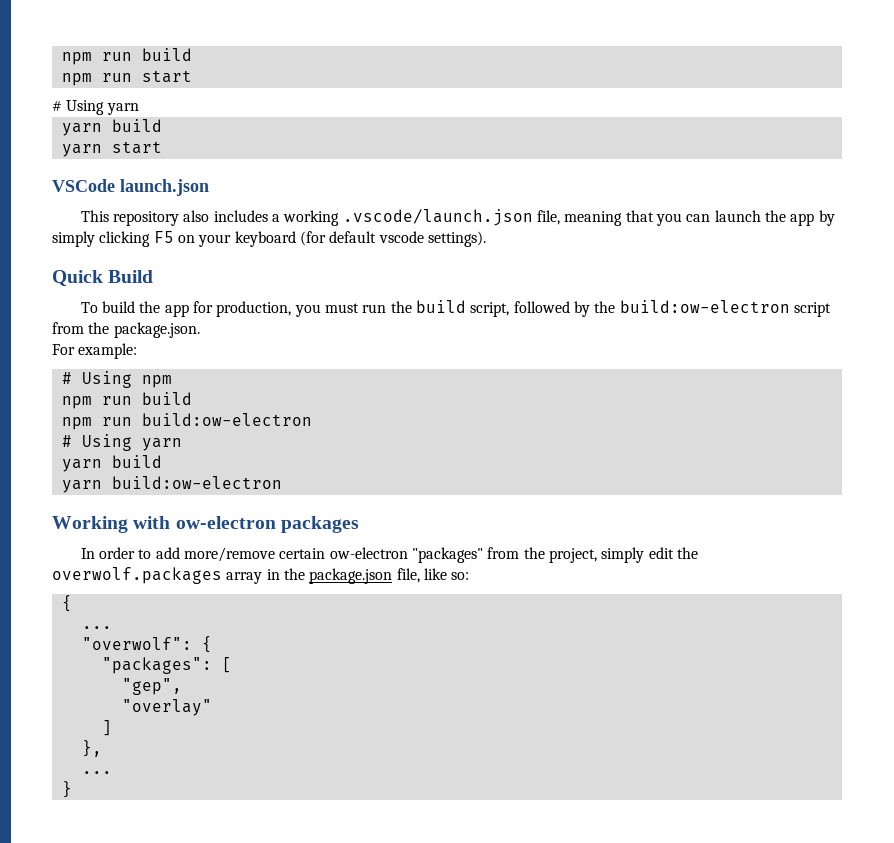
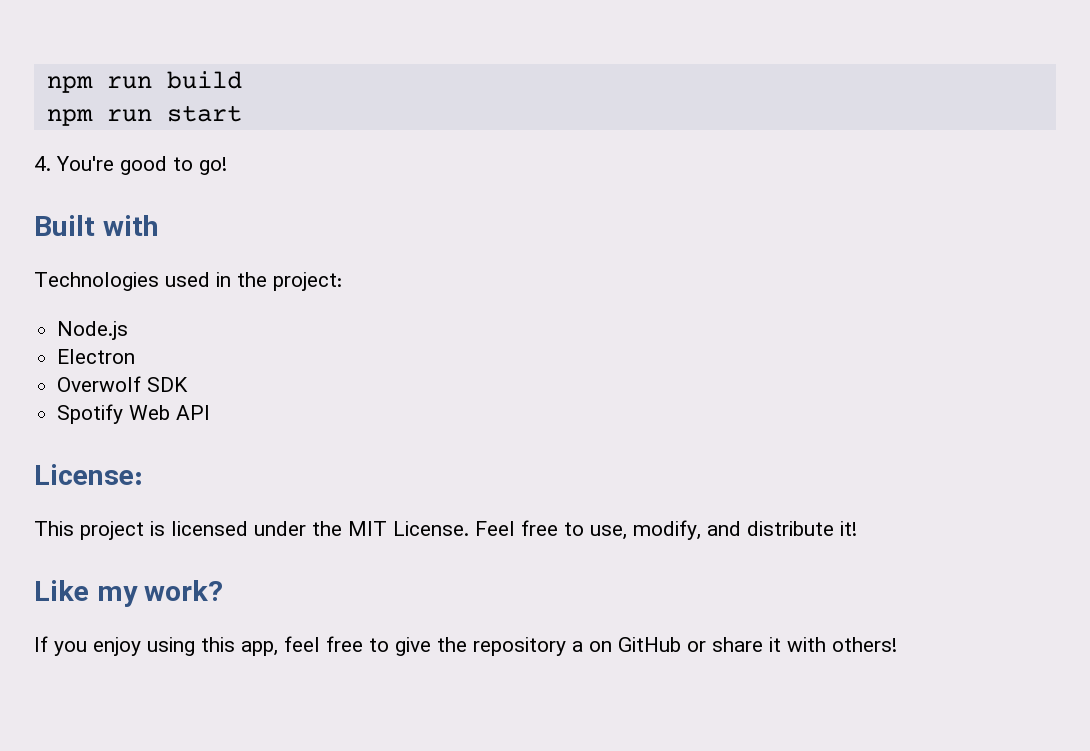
  npm run start
- # Using yarn
- yarn build
- yarn start
- VSCode launch.json
- This repository also includes a working .vscode/launch.json file, meaning that you can launch the app by simply clicking F5 on your keyboard (for default vscode settings).
- Quick Build
- To build the app for production, you must run the build script, followed by the build:ow-electron script from the package.json.
- For example:
- # Using npm
- npm run build
- npm run build:ow-electron
- # Using yarn
- yarn build
- yarn build:ow-electron
- Working with ow-electron packages
- In order to add more/remove certain ow-electron "packages" from the project, simply edit the overwolf.packages array in the package.json file, like so:
- {
- ...
- "overwolf": {
- "packages": [
- "gep",
- "overlay"
- ]
- },
- ...
- }
+ 4. You're good to go!
+ Built with
+ Technologies used in the project:
+ Node.js
+ Electron
+ Overwolf SDK
+ Spotify Web API
+ License:
+ This project is licensed under the MIT License. Feel free to use, modify, and distribute it!
+ Like my work?
+ If you enjoy using this app, feel free to give the repository a on GitHub or share it with others!

